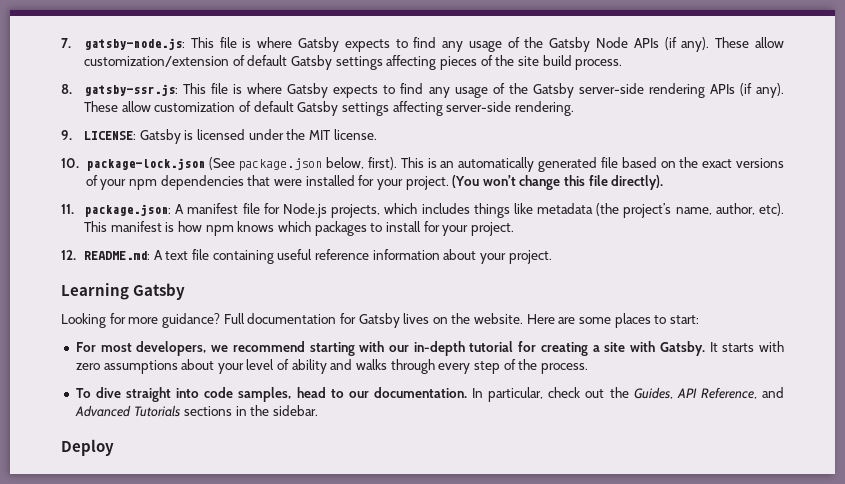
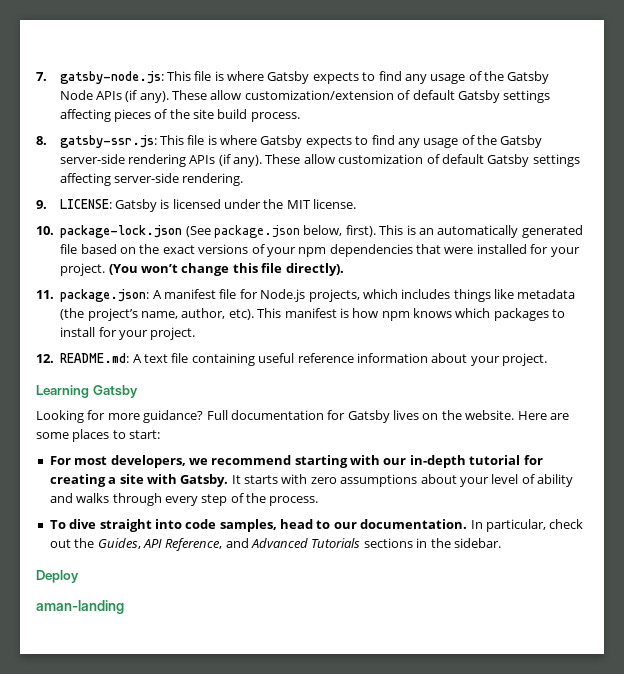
+ aman-landing

